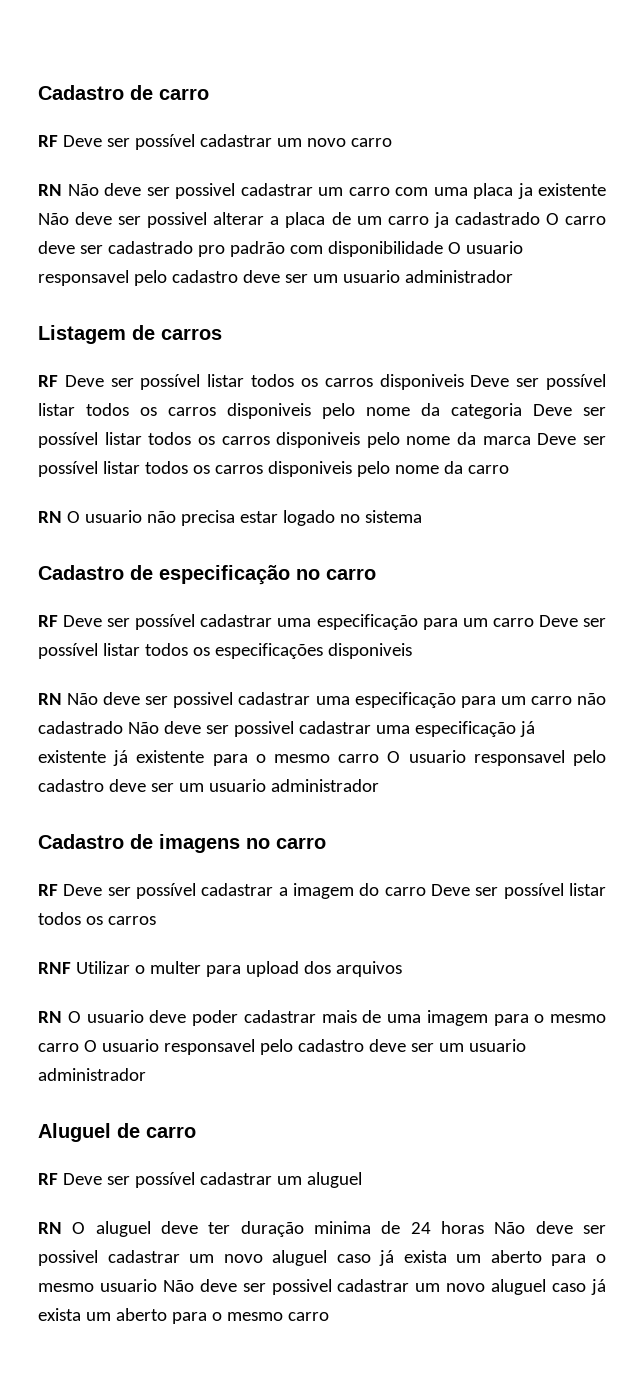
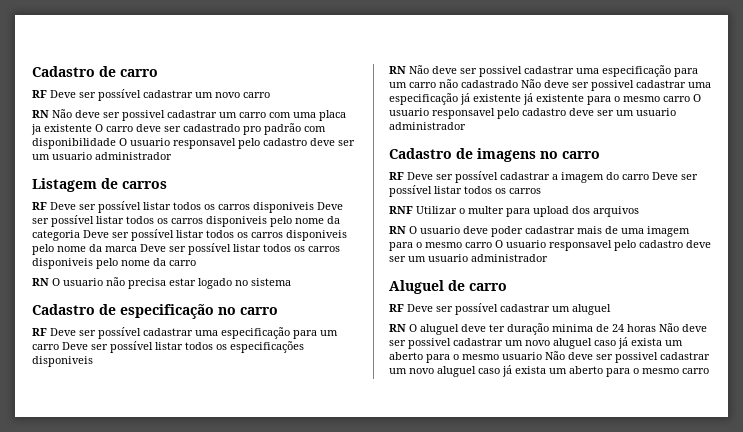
- RN Não deve ser possivel cadastrar um carro com uma placa ja existente Não deve ser possivel alterar a placa de um carro ja cadastrado O carro deve ser cadastrado pro padrão com disponibilidade O usuario responsavel pelo cadastro deve ser um usuario administrador
+ RN Não deve ser possivel cadastrar um carro com uma placa ja existente O carro deve ser cadastrado pro padrão com disponibilidade O usuario responsavel pelo cadastro deve ser um usuario administrador

